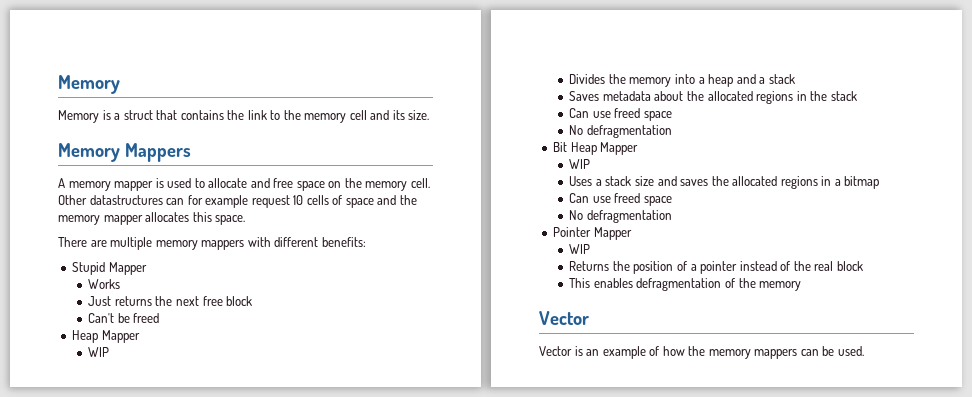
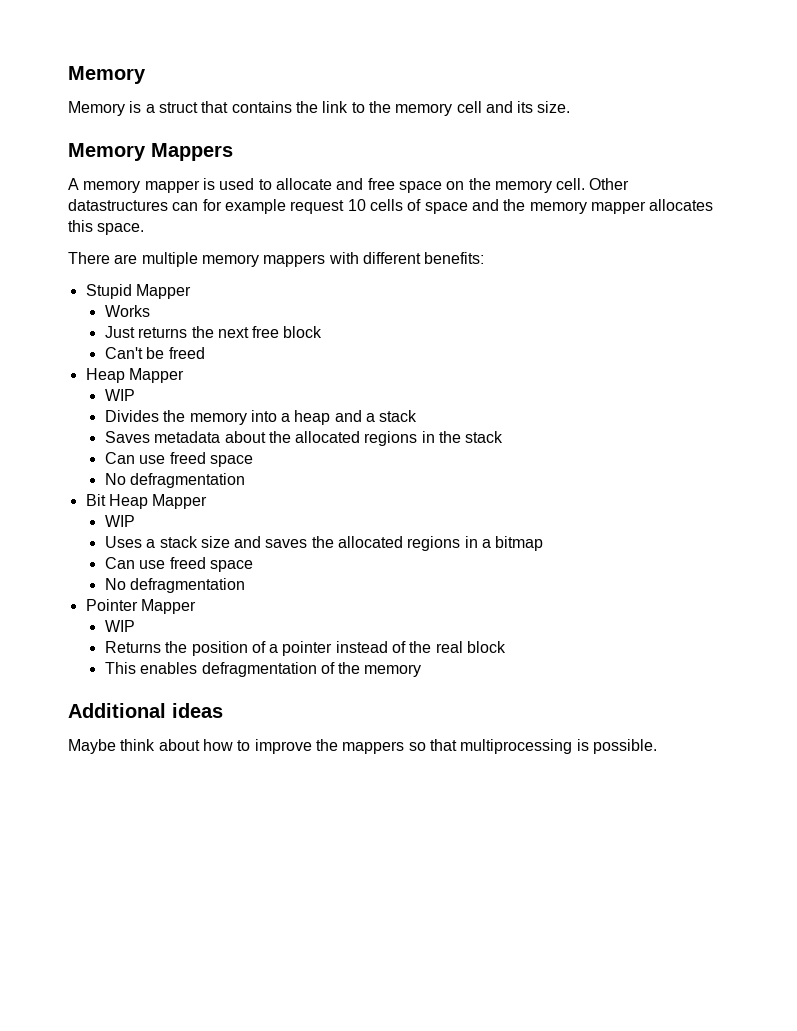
  This enables defragmentation of the memory
- Vector
- Vector is an example of how the memory mappers can be used.
+ Additional ideas
+ Maybe think about how to improve the mappers so that multiprocessing is possible.

